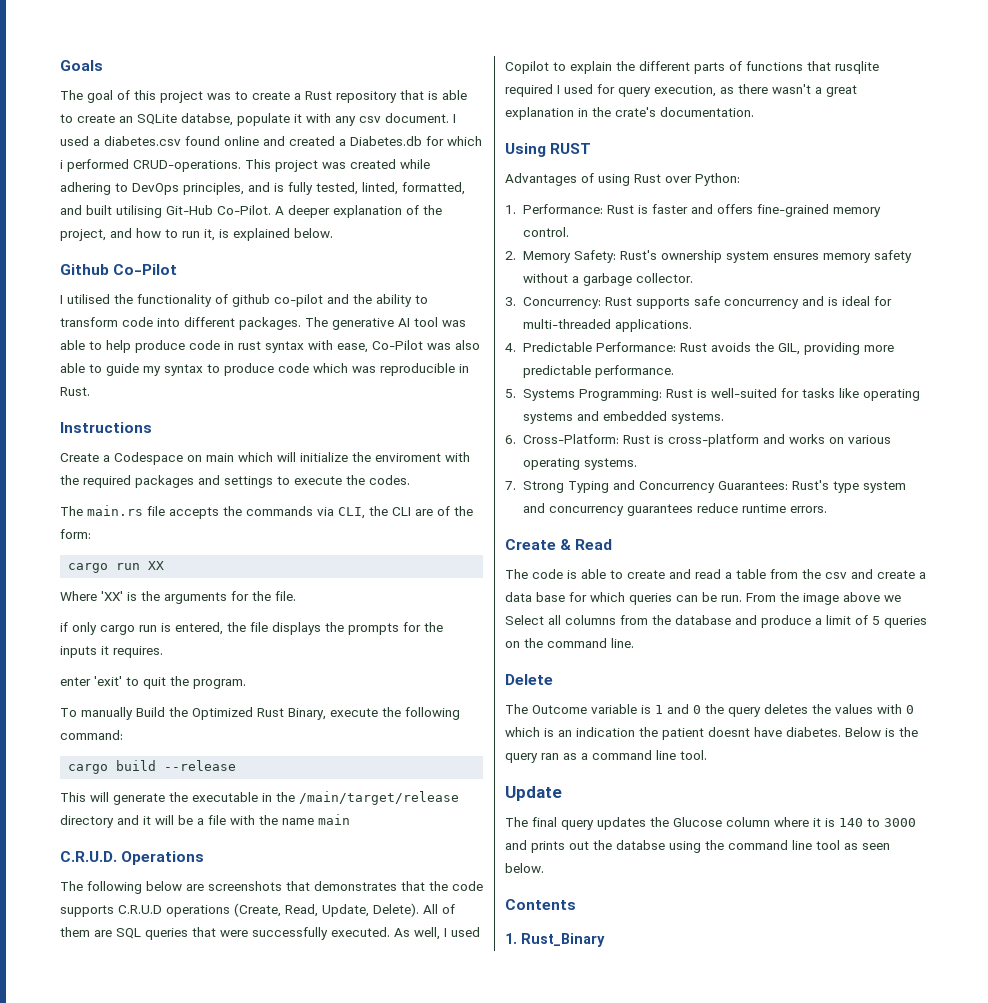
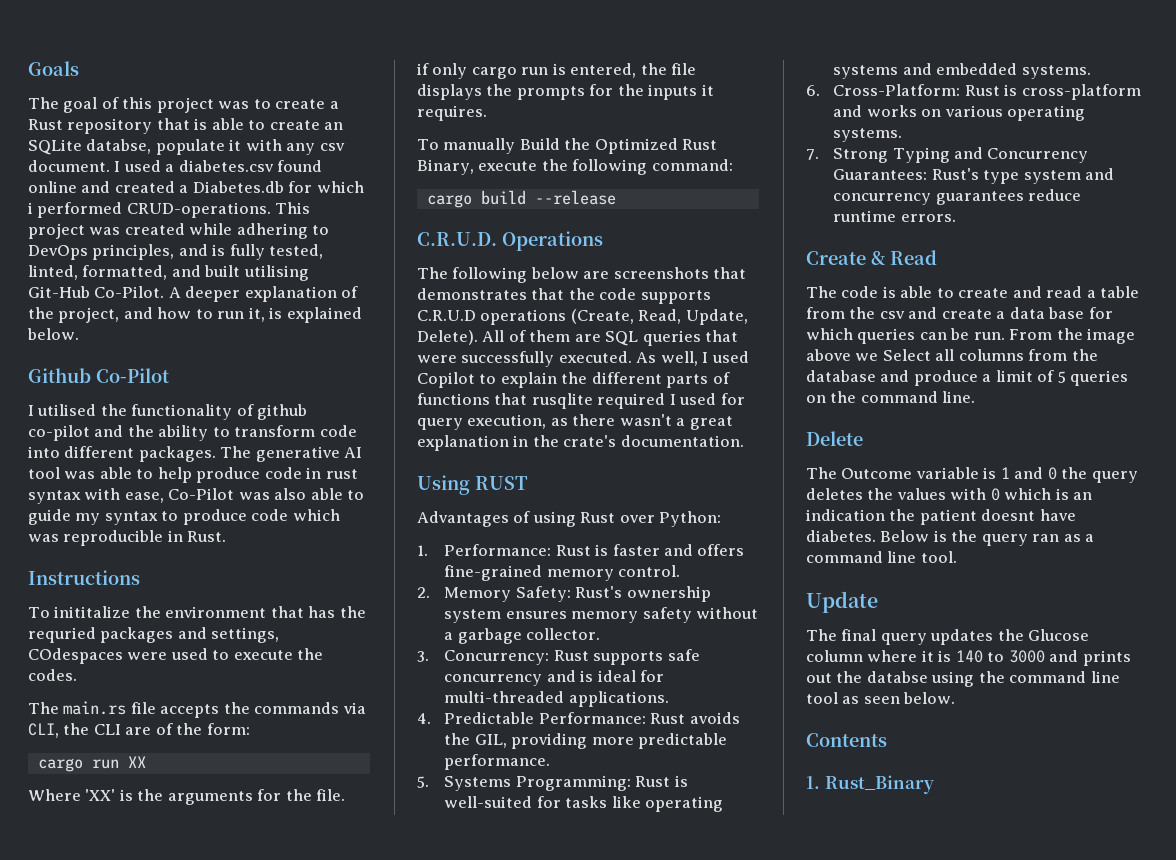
- Create a Codespace on main which will initialize the enviroment with the required packages and settings to execute the codes.
+ To inititalize the environment that has the requried packages and settings, COdespaces were used to execute the codes.
- enter 'exit' to quit the program.
- This will generate the executable in the /main/target/release directory and it will be a file with the name main

